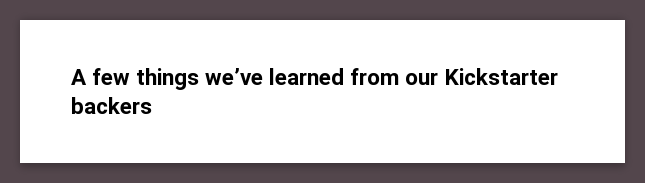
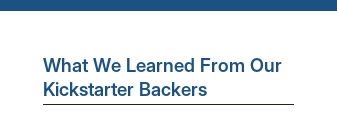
- A few things we’ve learned from our Kickstarter backers
+ What We Learned From Our Kickstarter Backers

